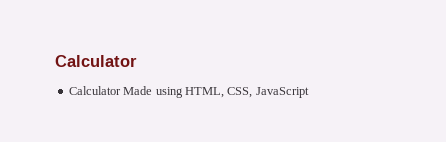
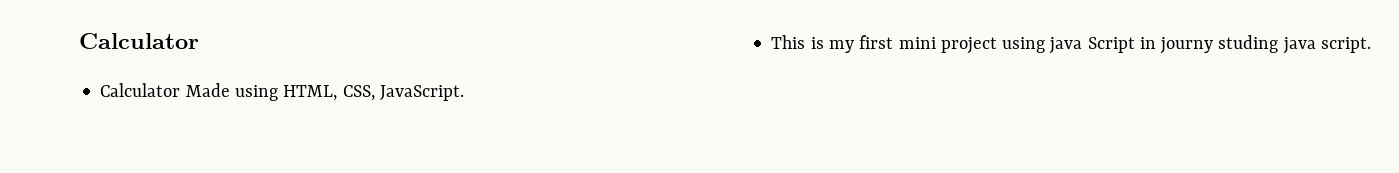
- Calculator Made using HTML, CSS, JavaScript
+ Calculator Made using HTML, CSS, JavaScript.
+ This is my first mini project using java Script in journy studing java script.

